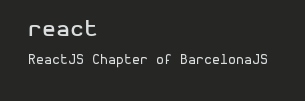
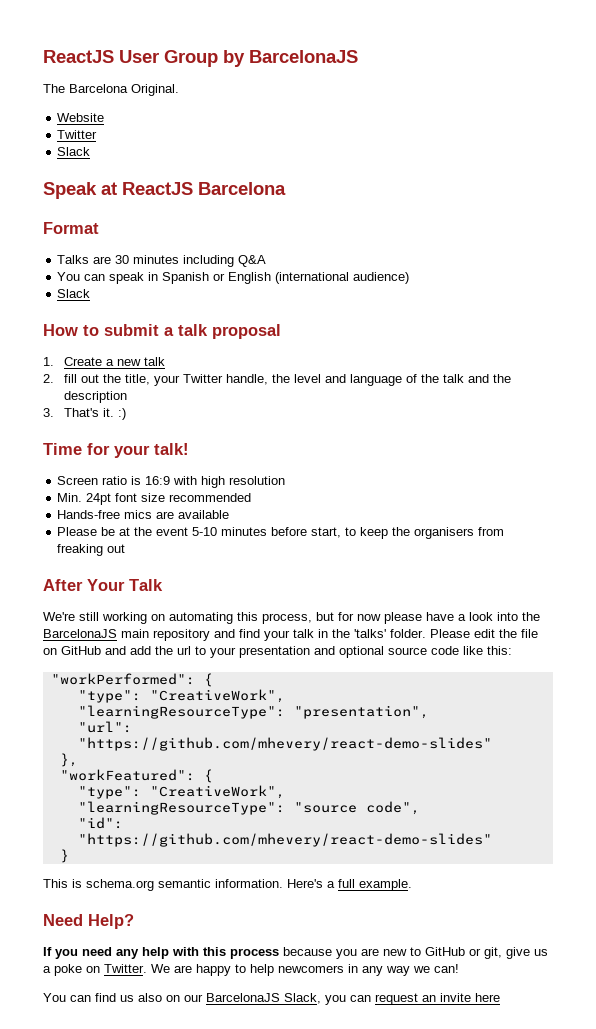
- react
- ReactJS Chapter of BarcelonaJS
+ ReactJS User Group by BarcelonaJS
+ The Barcelona Original.
+ Website
+ Twitter
+ Slack
+ Speak at ReactJS Barcelona
+ Format
+ Talks are 30 minutes including Q&A
+ You can speak in Spanish or English (international audience)
+ Slack
+ How to submit a talk proposal
+ 1. Create a new talk
+ 2. fill out the title, your Twitter handle, the level and language of the talk and the description
+ 3. That's it. :)
+ Time for your talk!
+ Screen ratio is 16:9 with high resolution
+ Min. 24pt font size recommended
+ Hands-free mics are available
+ Please be at the event 5-10 minutes before start, to keep the organisers from freaking out
+ After Your Talk
+ We're still working on automating this process, but for now please have a look into the BarcelonaJS main repository and find your talk in the 'talks' folder. Please edit the file on GitHub and add the url to your presentation and optional source code like this:
+ "workPerformed": {
+ "type": "CreativeWork",
+ "learningResourceType": "presentation",
+ "url": "https://github.com/mhevery/react-demo-slides"
+ },
+ "workFeatured": {
+ "type": "CreativeWork",
+ "learningResourceType": "source code",
+ "id": "https://github.com/mhevery/react-demo-slides"
+ }
+ This is schema.org semantic information. Here's a full example.
+ Need Help?
+ If you need any help with this process because you are new to GitHub or git, give us a poke on Twitter. We are happy to help newcomers in any way we can!
+ You can find us also on our BarcelonaJS Slack, you can request an invite here

